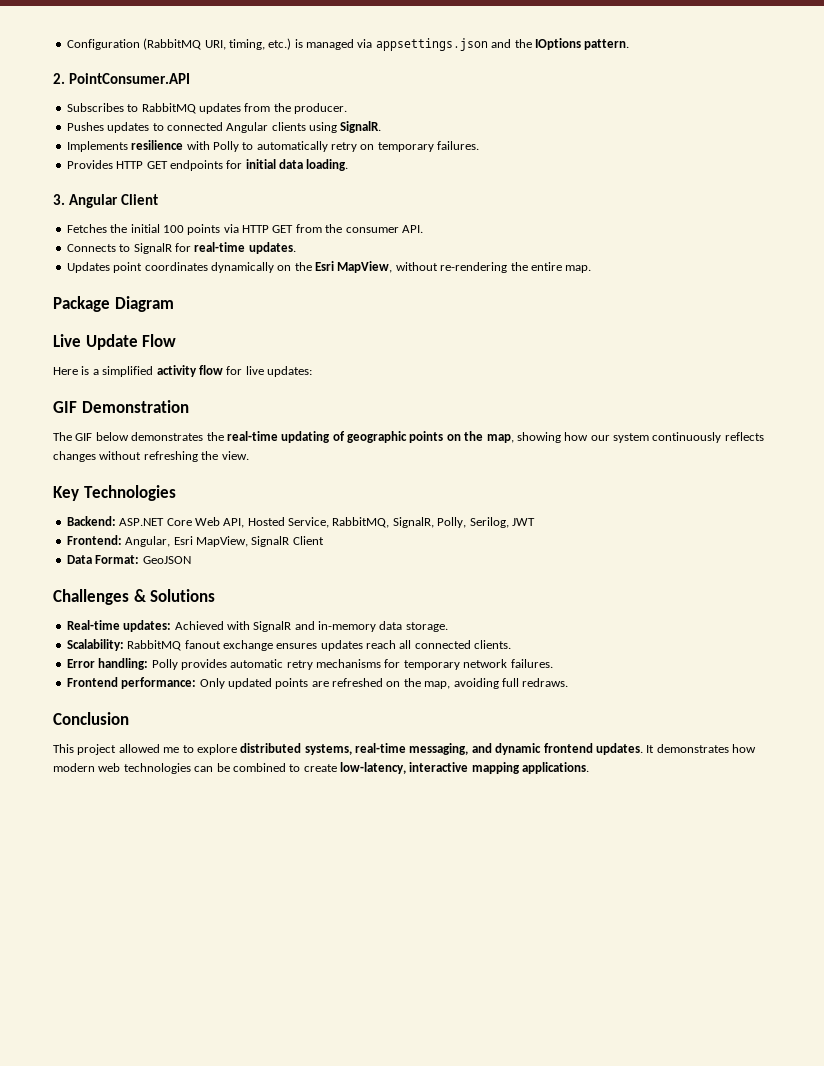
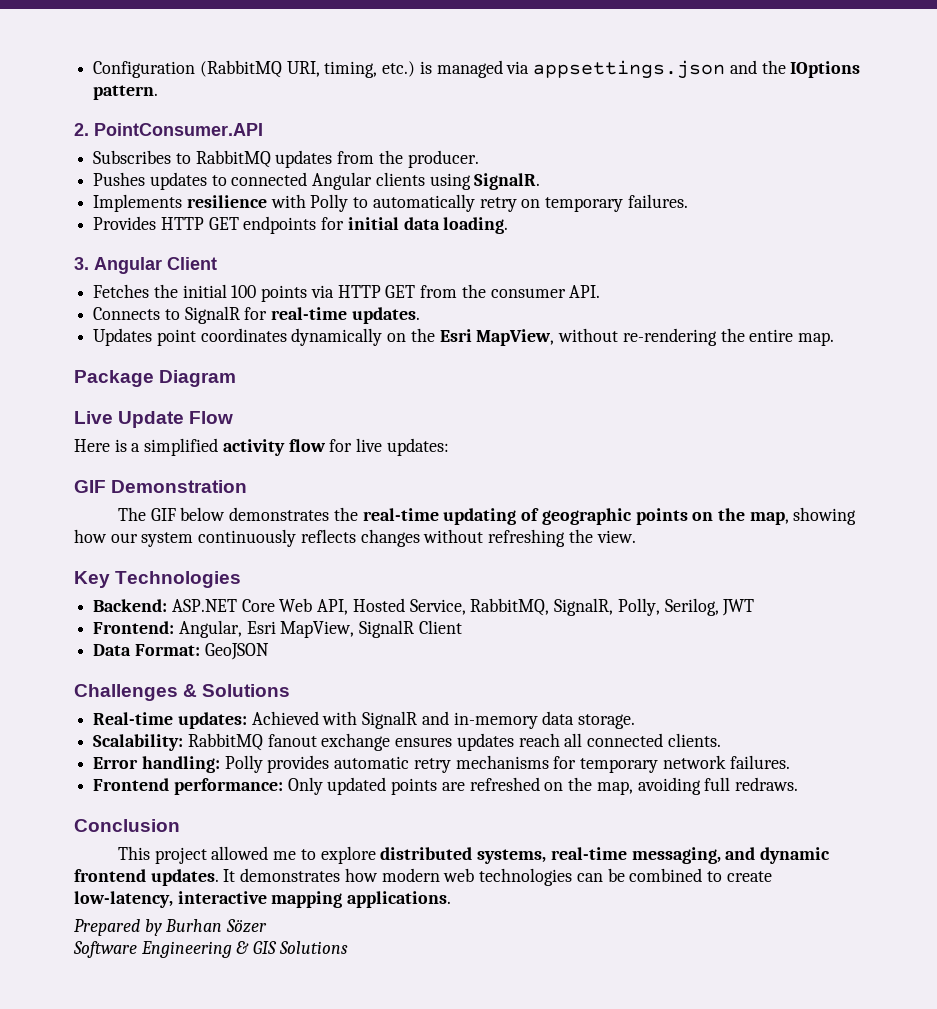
+ Prepared by Burhan Sözer
+ Software Engineering & GIS Solutions

